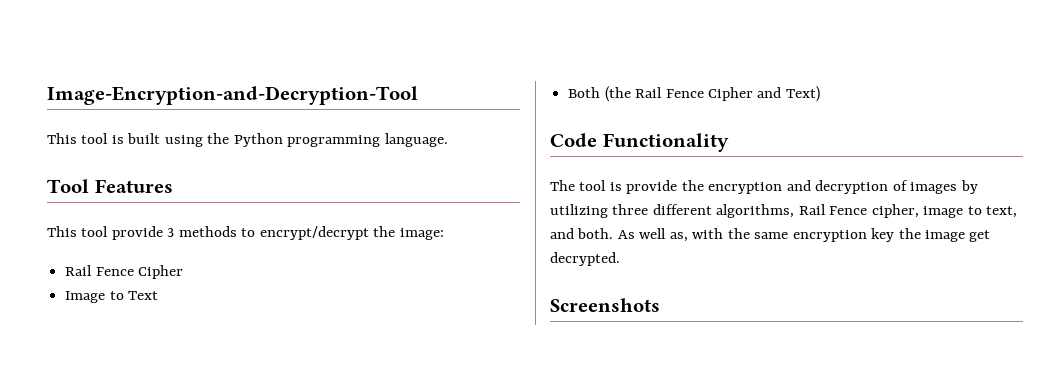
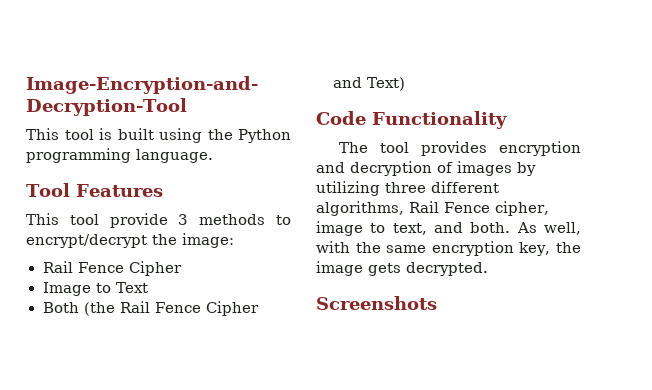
- The tool is provide the encryption and decryption of images by utilizing three different algorithms, Rail Fence cipher, image to text, and both.
+ The tool provides encryption and decryption of images by utilizing three different algorithms, Rail Fence cipher, image to text, and both.
- As well as, with the same encryption key the image get decrypted.
+ As well, with the same encryption key, the image gets decrypted.

